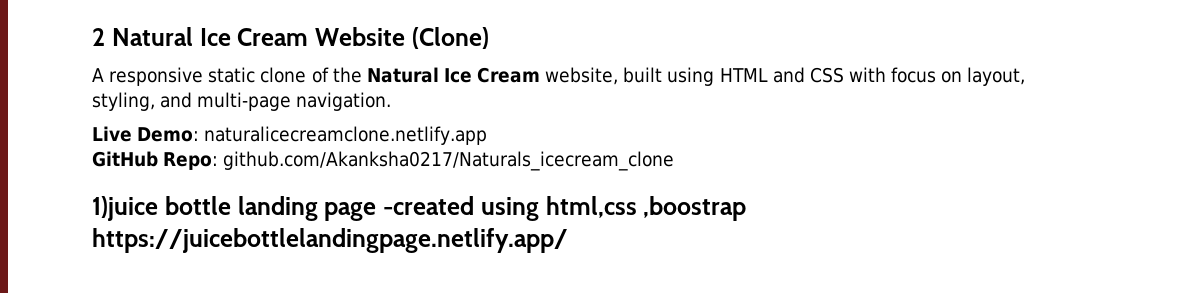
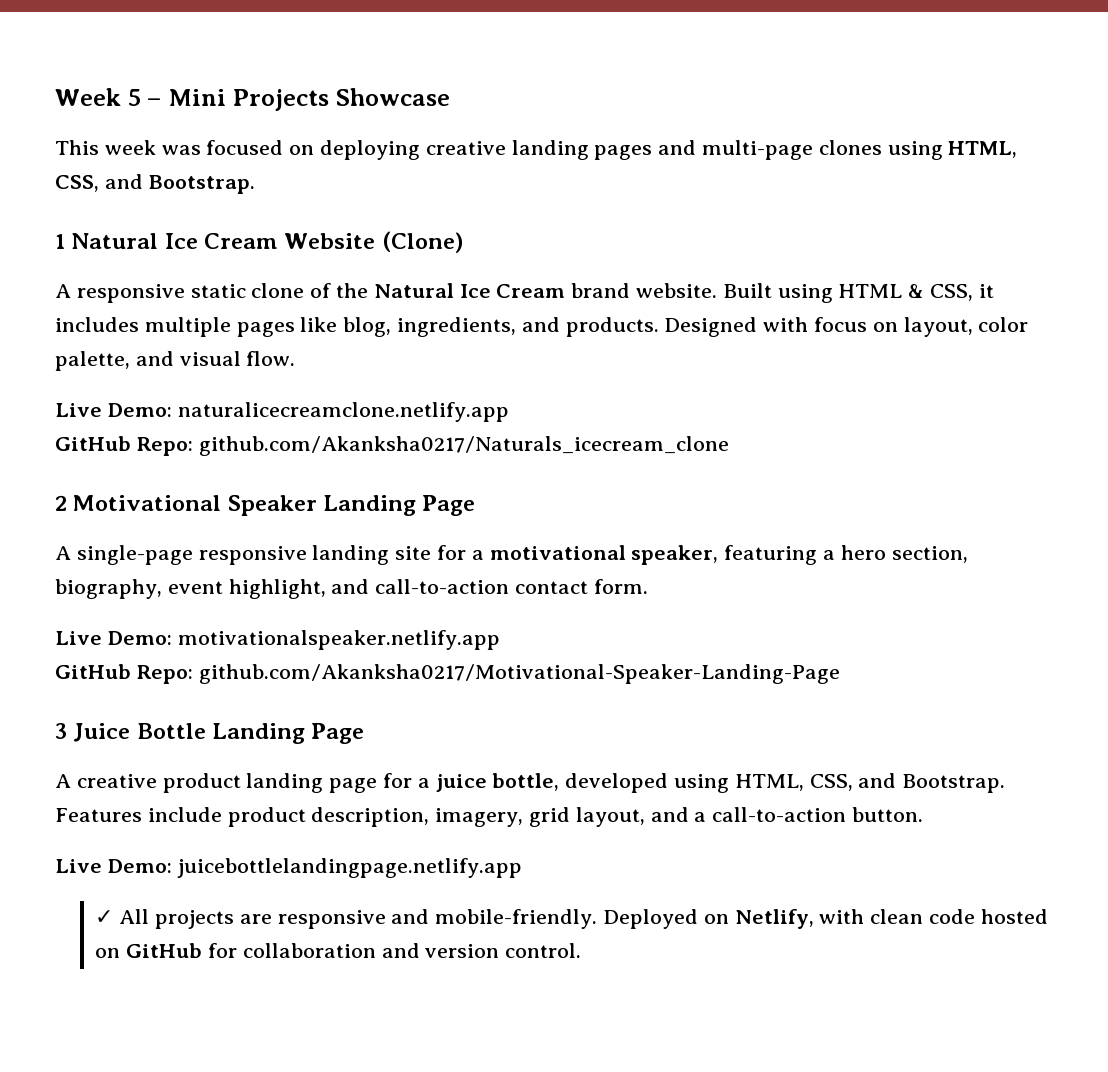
- 2 Natural Ice Cream Website (Clone)
+ Week 5 – Mini Projects Showcase
+ This week was focused on deploying creative landing pages and multi-page clones using HTML, CSS, and Bootstrap.
+ 1 Natural Ice Cream Website (Clone)
- A responsive static clone of the Natural Ice Cream website, built using HTML and CSS with focus on layout, styling, and multi-page navigation.
+ A responsive static clone of the Natural Ice Cream brand website. Built using HTML & CSS, it includes multiple pages like blog, ingredients, and products. Designed with focus on layout, color palette, and visual flow.
- 1)juice bottle landing page -created using html,css ,boostrap https://juicebottlelandingpage.netlify.app/
+ 2 Motivational Speaker Landing Page
+ A single-page responsive landing site for a motivational speaker, featuring a hero section, biography, event highlight, and call-to-action contact form.
+ Live Demo: motivationalspeaker.netlify.app
+ GitHub Repo: github.com/Akanksha0217/Motivational-Speaker-Landing-Page
+ 3 Juice Bottle Landing Page
+ A creative product landing page for a juice bottle, developed using HTML, CSS, and Bootstrap. Features include product description, imagery, grid layout, and a call-to-action button.
+ Live Demo: juicebottlelandingpage.netlify.app
+ ✓ All projects are responsive and mobile-friendly. Deployed on Netlify, with clean code hosted on GitHub for collaboration and version control.

